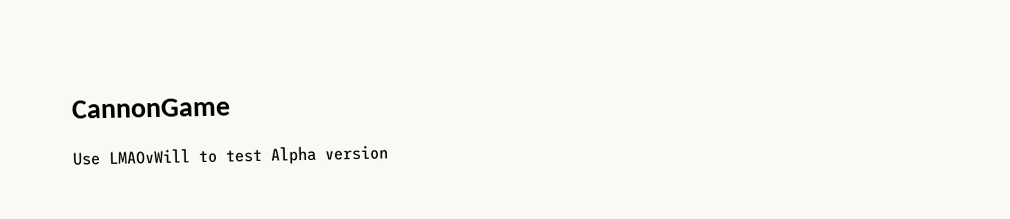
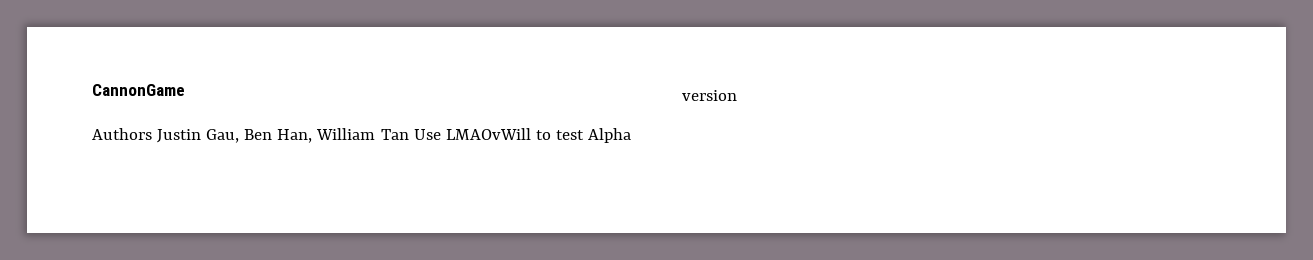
- Use LMAOvWill to test Alpha version
+ Authors Justin Gau, Ben Han, William Tan Use LMAOvWill to test Alpha version

